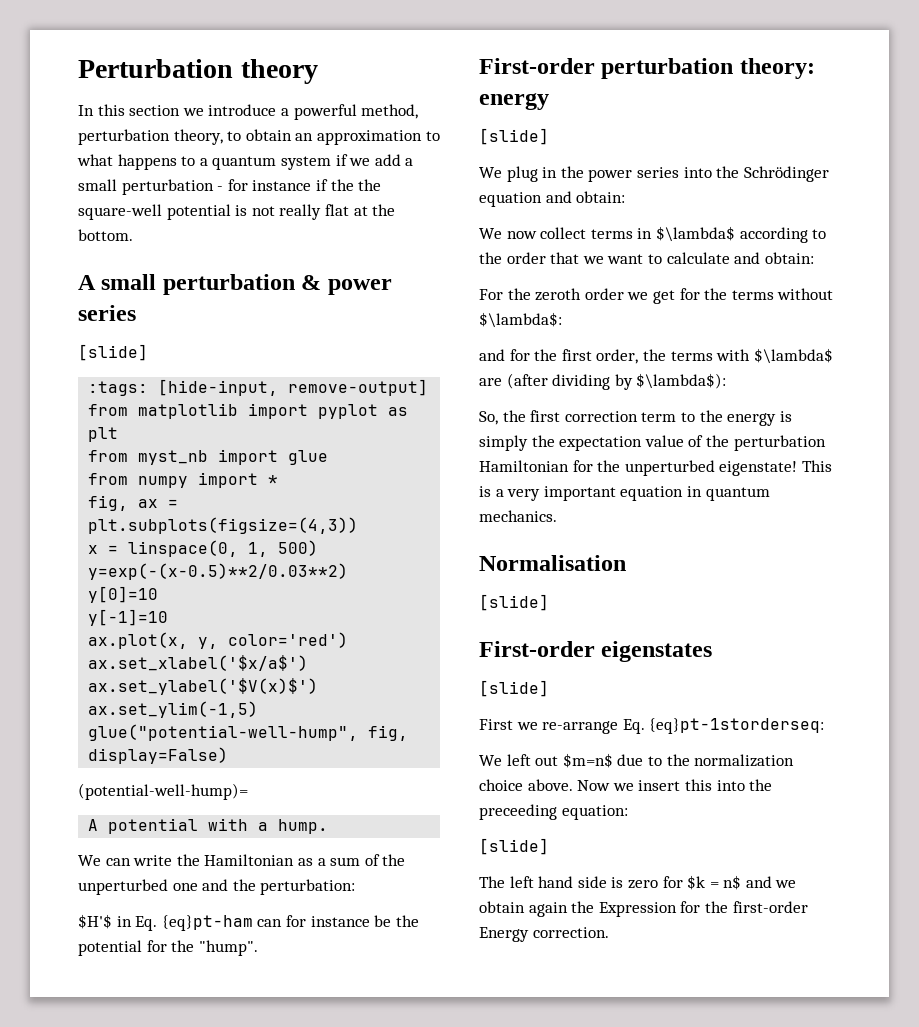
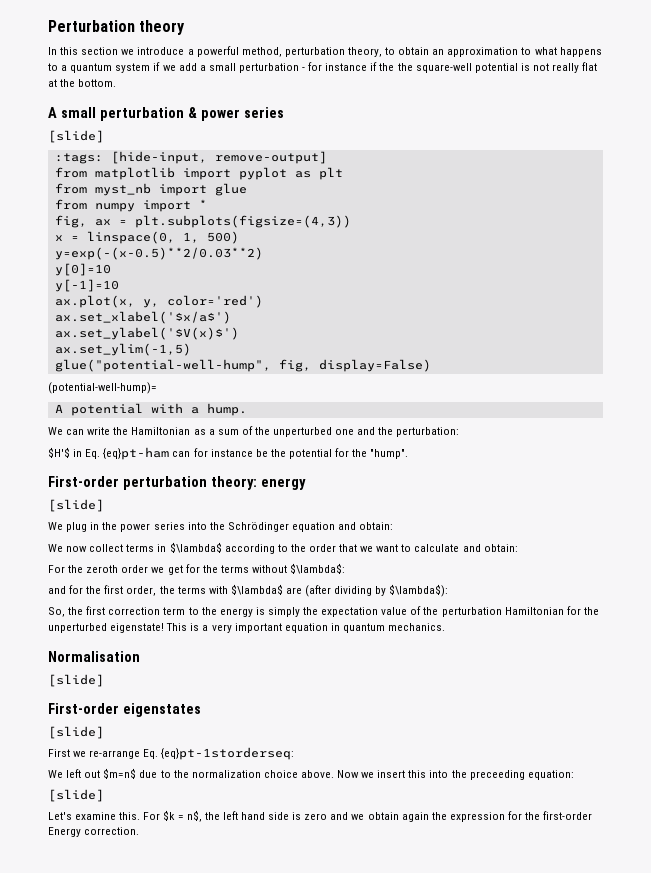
- The left hand side is zero for $k = n$ and we obtain again the Expression for the first-order Energy correction.
+ Let's examine this. For $k = n$, the left hand side is zero and we obtain again the expression for the first-order Energy correction.

